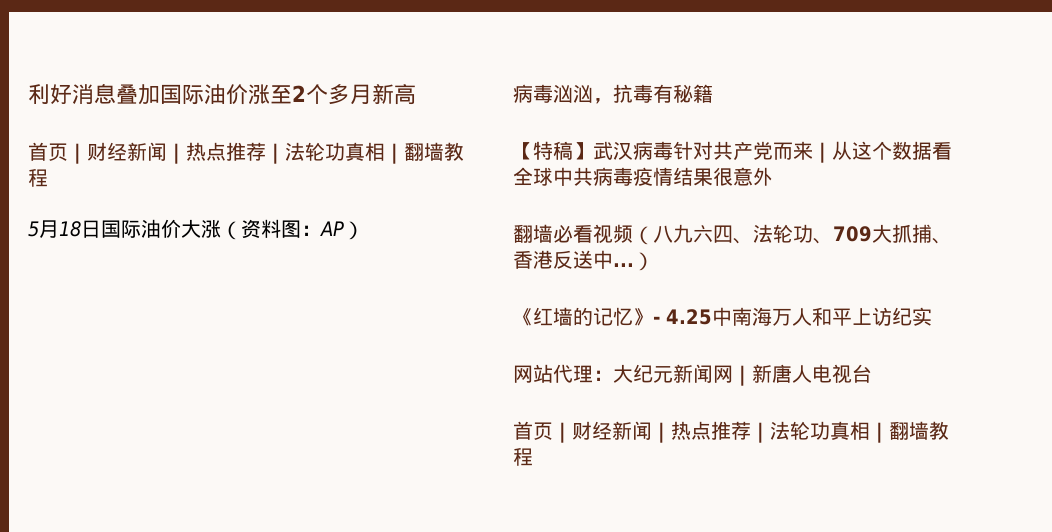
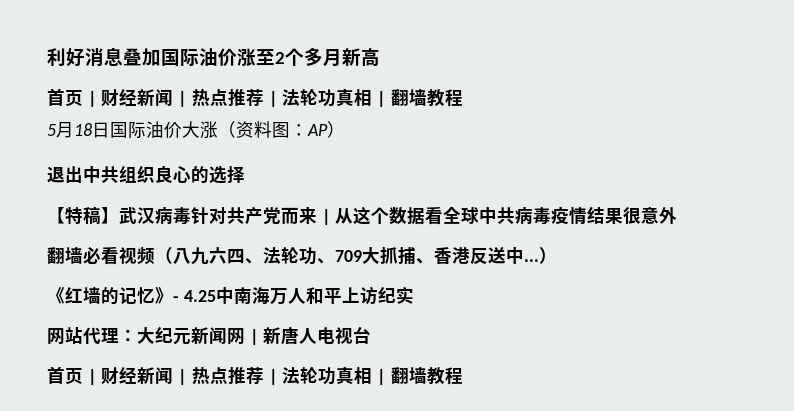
- 病毒汹汹，抗毒有秘籍
+ 退出中共组织良心的选择

